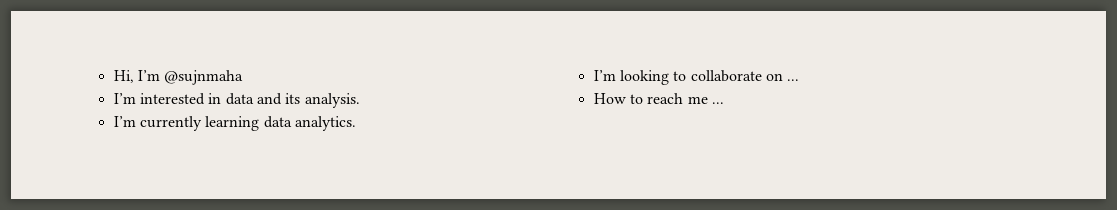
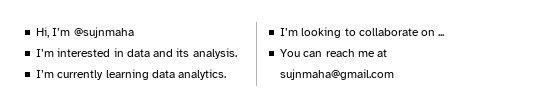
- How to reach me ...
+ You can reach me at sujnmaha@gmail.com

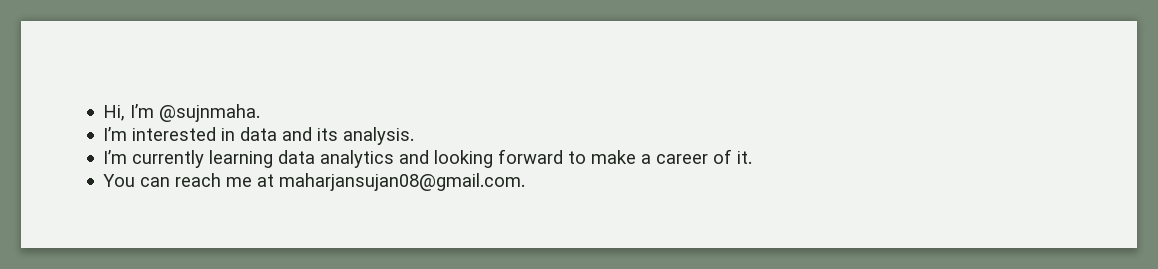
- Hi, I’m @sujnmaha
+ Hi, I’m @sujnmaha.
- I’m currently learning data analytics.
- I’m looking to collaborate on ...
+ I’m currently learning data analytics and looking forward to make a career of it.
- You can reach me at sujnmaha@gmail.com
+ You can reach me at maharjansujan08@gmail.com.

